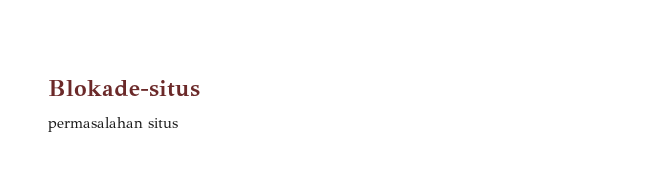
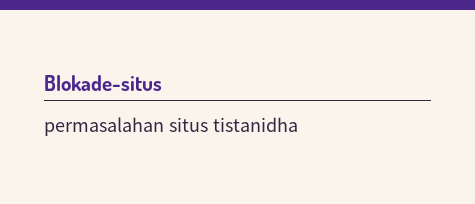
- permasalahan situs
+ permasalahan situs tistanidha

